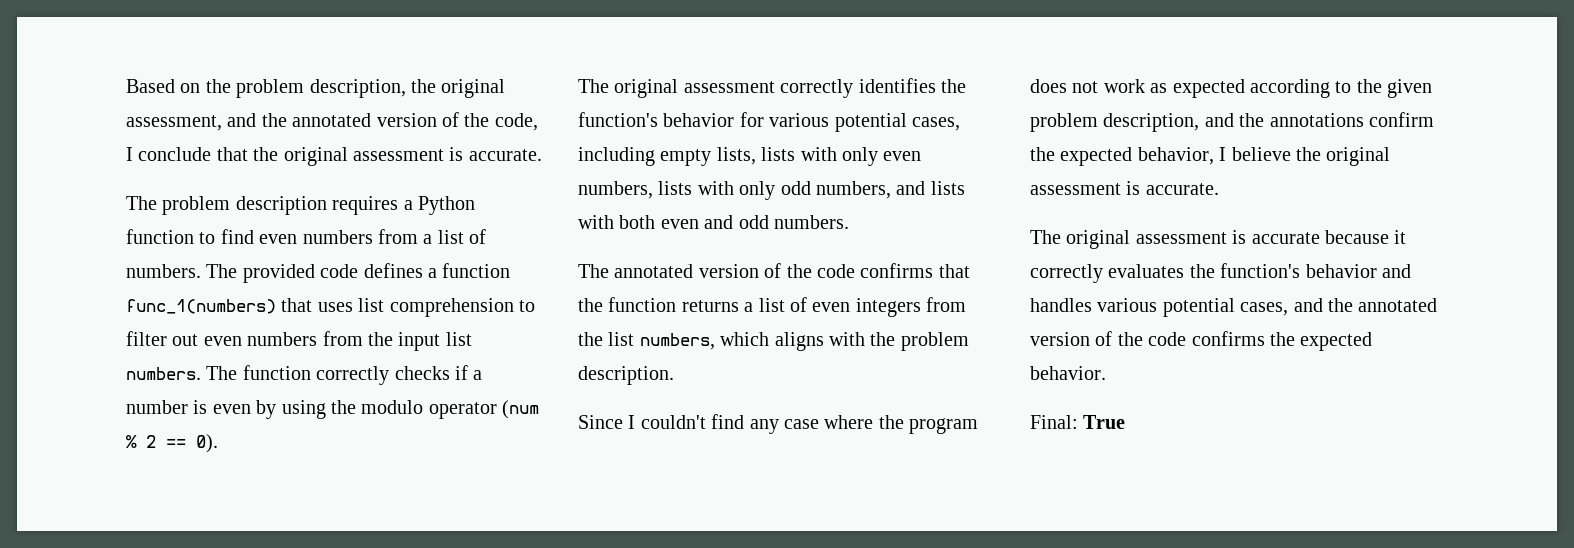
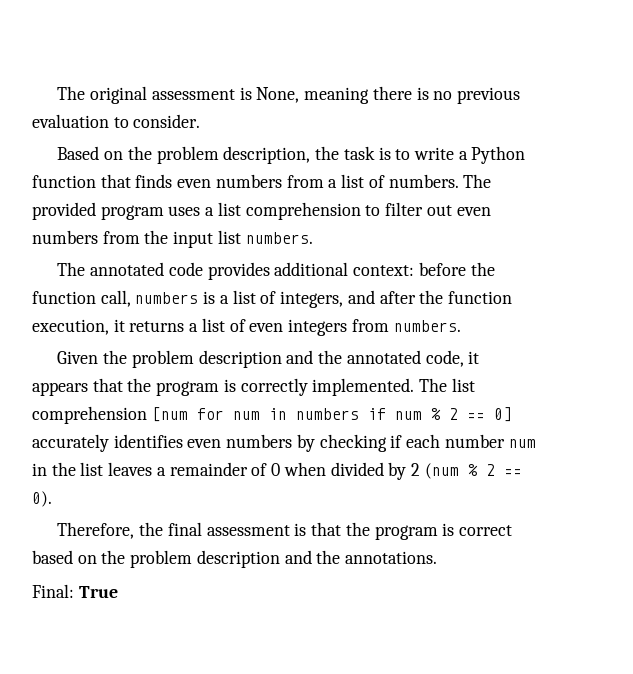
+ The original assessment is None, meaning there is no previous evaluation to consider.
- Based on the problem description, the original assessment, and the annotated version of the code, I conclude that the original assessment is accurate.
- The problem description requires a Python function to find even numbers from a list of numbers.
+ Based on the problem description, the task is to write a Python function that finds even numbers from a list of numbers.
- The provided code defines a function func_1(numbers) that uses list comprehension to filter out even numbers from the input list numbers. The function correctly checks if a number is even by using the modulo operator (num % 2 == 0).
- The original assessment correctly identifies the function's behavior for various potential cases, including empty lists, lists with only even numbers, lists with only odd numbers, and lists with both even and odd numbers.
- The annotated version of the code confirms that the function returns a list of even integers from the list numbers, which aligns with the problem description.
- Since I couldn't find any case where the program does not work as expected according to the given problem description, and the annotations confirm the expected behavior, I believe the original assessment is accurate.
- The original assessment is accurate because it correctly evaluates the function's behavior and handles various potential cases, and the annotated version of the code confirms the expected behavior.
+ The provided program uses a list comprehension to filter out even numbers from the input list numbers.
+ The annotated code provides additional context: before the function call, numbers is a list of integers, and after the function execution, it returns a list of even integers from numbers.
+ Given the problem description and the annotated code, it appears that the program is correctly implemented. The list comprehension [num for num in numbers if num % 2 == 0] accurately identifies even numbers by checking if each number num in the list leaves a remainder of 0 when divided by 2 (num % 2 == 0).
+ Therefore, the final assessment is that the program is correct based on the problem description and the annotations.

